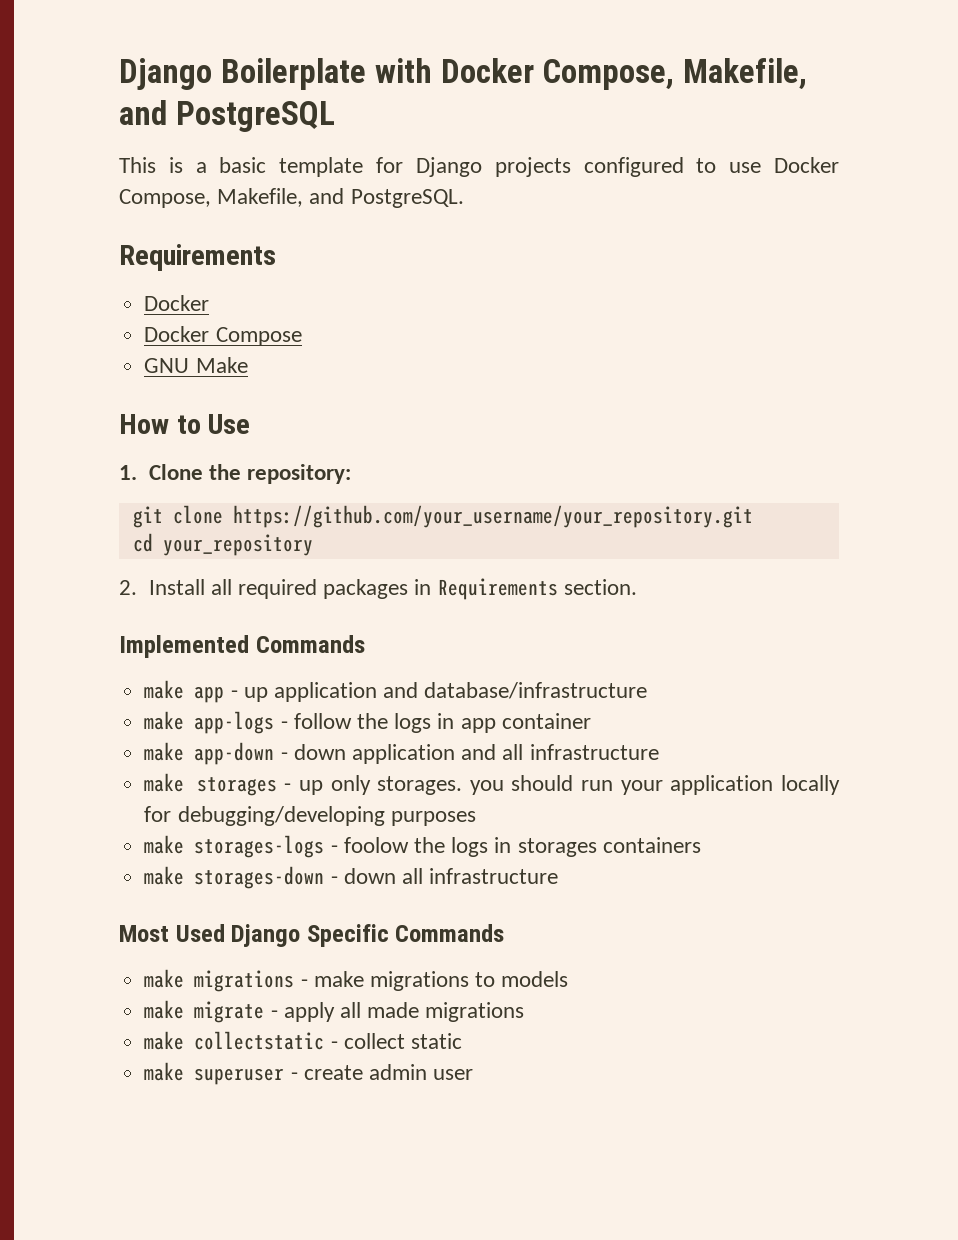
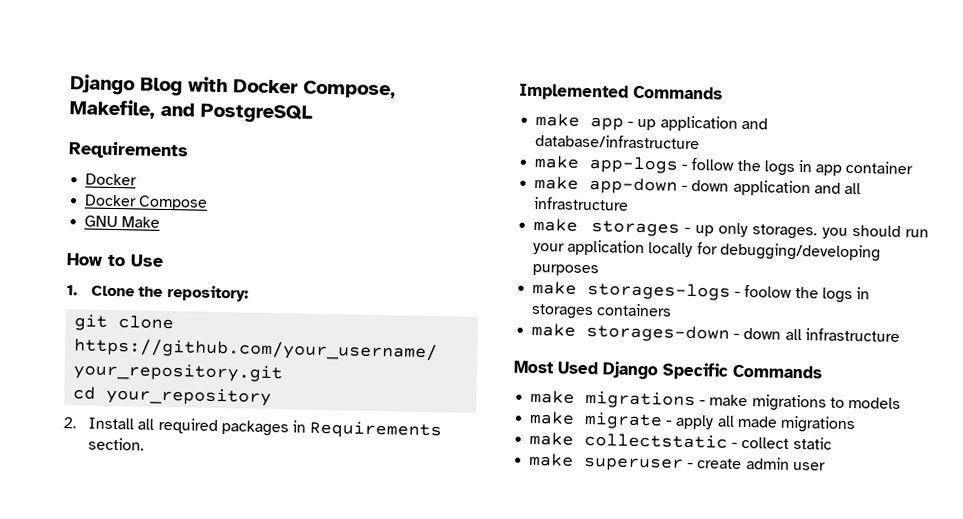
- Django Boilerplate with Docker Compose, Makefile, and PostgreSQL
+ Django Blog with Docker Compose, Makefile, and PostgreSQL
- This is a basic template for Django projects configured to use Docker Compose, Makefile, and PostgreSQL.

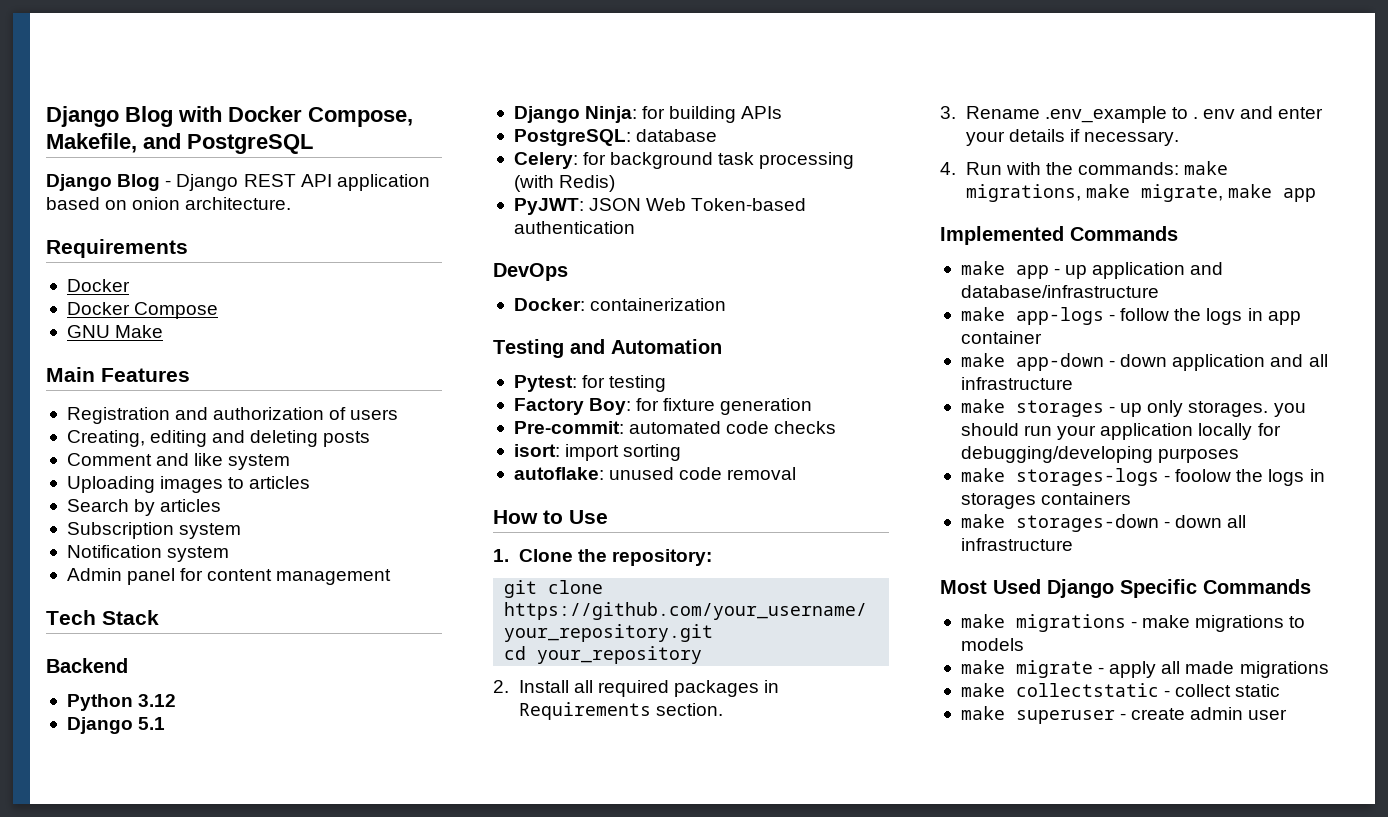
+ Django Blog - Django REST API application based on onion architecture.
+ Main Features
+ Registration and authorization of users
+ Creating, editing and deleting posts
+ Comment and like system
+ Uploading images to articles
+ Search by articles
+ Subscription system
+ Notification system
+ Admin panel for content management
+ Tech Stack
+ Backend
+ Python 3.12
+ Django 5.1
+ Django Ninja: for building APIs
+ PostgreSQL: database
+ Celery: for background task processing (with Redis)
+ PyJWT: JSON Web Token-based authentication
+ DevOps
+ Docker: containerization
+ Testing and Automation
+ Pytest: for testing
+ Factory Boy: for fixture generation
+ Pre-commit: automated code checks
+ isort: import sorting
+ autoflake: unused code removal
+ 3. Rename .env_example to . env and enter your details if necessary.
+ 4. Run with the commands: make migrations, make migrate, make app

